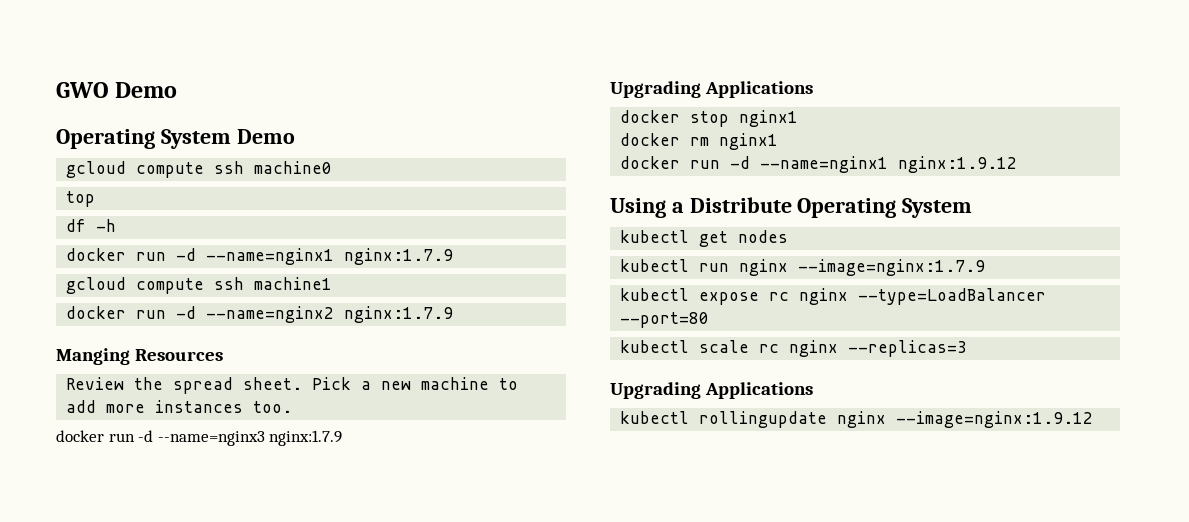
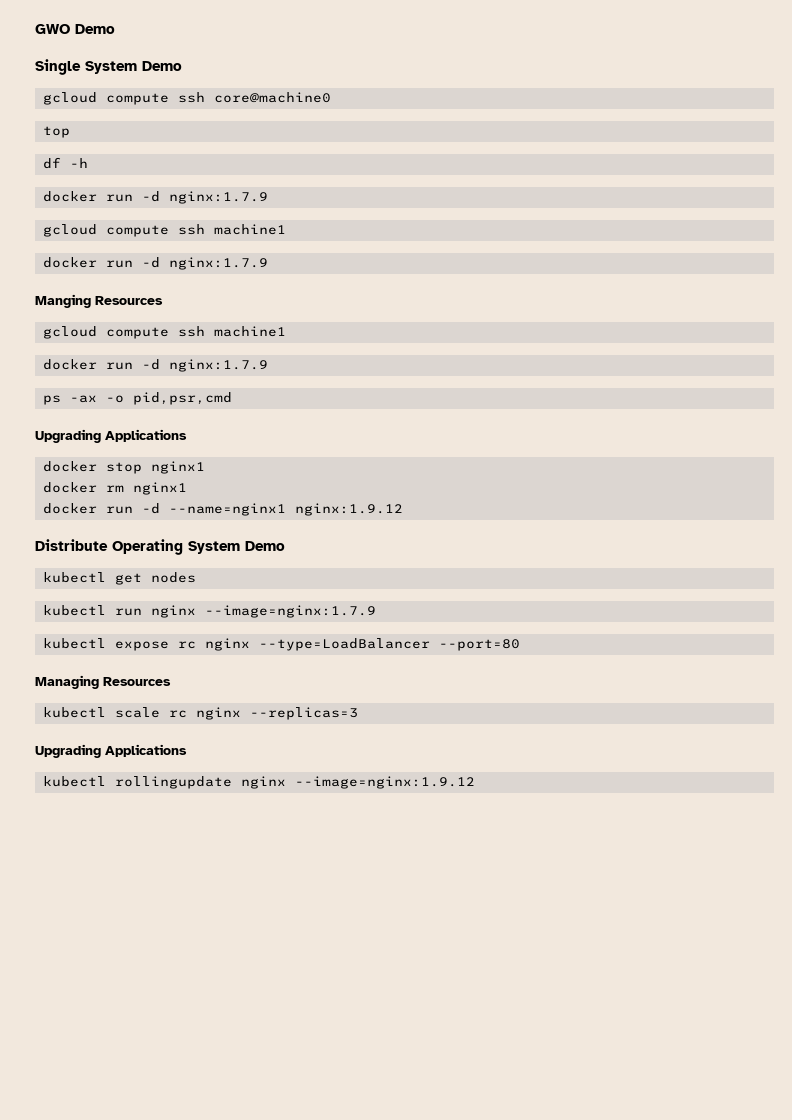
- Operating System Demo
+ Single System Demo
- gcloud compute ssh machine0
+ gcloud compute ssh core@machine0
  df -h
- docker run -d --name=nginx1 nginx:1.7.9
+ docker run -d nginx:1.7.9
  gcloud compute ssh machine1
- docker run -d --name=nginx2 nginx:1.7.9
+ docker run -d nginx:1.7.9
  Manging Resources
- Review the spread sheet. Pick a new machine to add more instances too.
- docker run -d --name=nginx3 nginx:1.7.9
+ gcloud compute ssh machine1
+ docker run -d nginx:1.7.9
+ ps -ax -o pid,psr,cmd
- Using a Distribute Operating System
+ Distribute Operating System Demo
+ Managing Resources

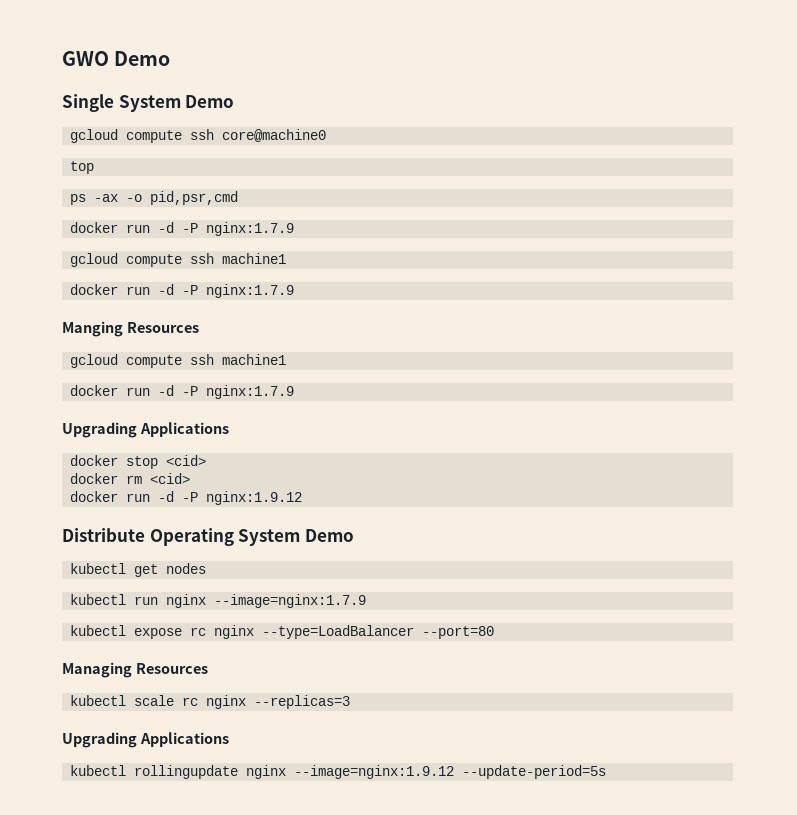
- df -h
- docker run -d nginx:1.7.9
+ ps -ax -o pid,psr,cmd
+ docker run -d -P nginx:1.7.9
  gcloud compute ssh machine1
- docker run -d nginx:1.7.9
+ docker run -d -P nginx:1.7.9
  Manging Resources
  gcloud compute ssh machine1
- docker run -d nginx:1.7.9
- ps -ax -o pid,psr,cmd
+ docker run -d -P nginx:1.7.9
- docker stop nginx1
+ docker stop <cid>
- docker rm nginx1
- docker run -d --name=nginx1 nginx:1.9.12
+ docker rm <cid>
+ docker run -d -P nginx:1.9.12
- kubectl rollingupdate nginx --image=nginx:1.9.12
+ kubectl rollingupdate nginx --image=nginx:1.9.12 --update-period=5s

